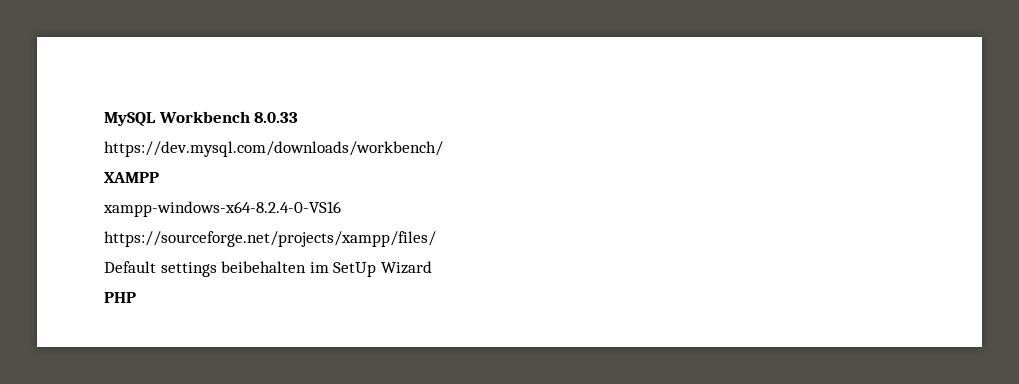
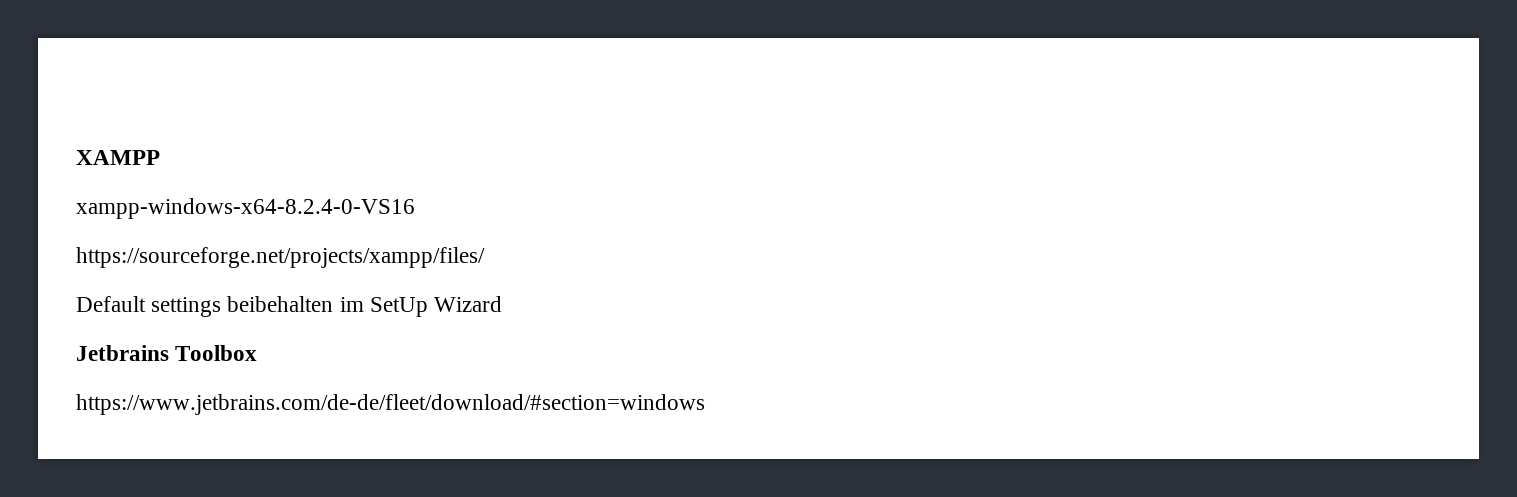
- MySQL Workbench 8.0.33
- https://dev.mysql.com/downloads/workbench/
- PHP
+ Jetbrains Toolbox
+ https://www.jetbrains.com/de-de/fleet/download/#section=windows

